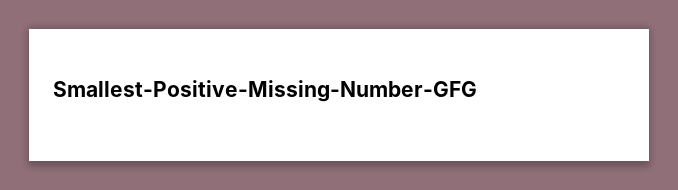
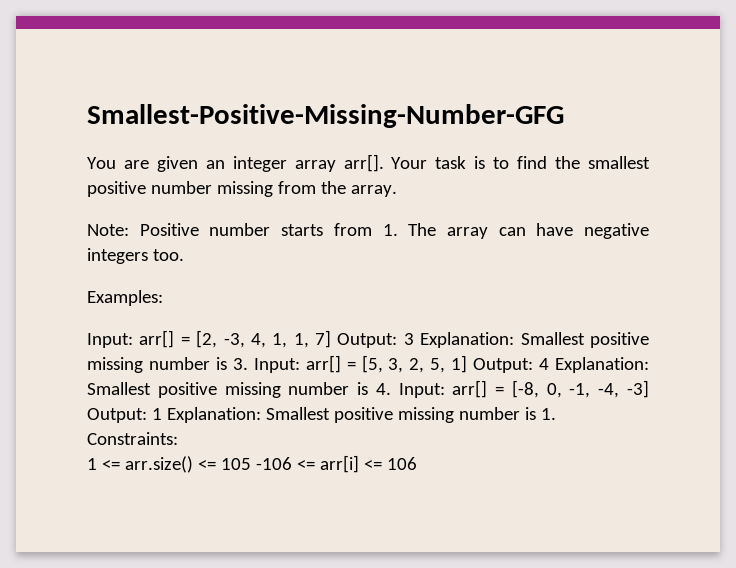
+ You are given an integer array arr[]. Your task is to find the smallest positive number missing from the array.
+ Note: Positive number starts from 1. The array can have negative integers too.
+ Examples:
+ Input: arr[] = [2, -3, 4, 1, 1, 7] Output: 3 Explanation: Smallest positive missing number is 3. Input: arr[] = [5, 3, 2, 5, 1] Output: 4 Explanation: Smallest positive missing number is 4. Input: arr[] = [-8, 0, -1, -4, -3] Output: 1 Explanation: Smallest positive missing number is 1. Constraints:
+ 1 <= arr.size() <= 105 -106 <= arr[i] <= 106

